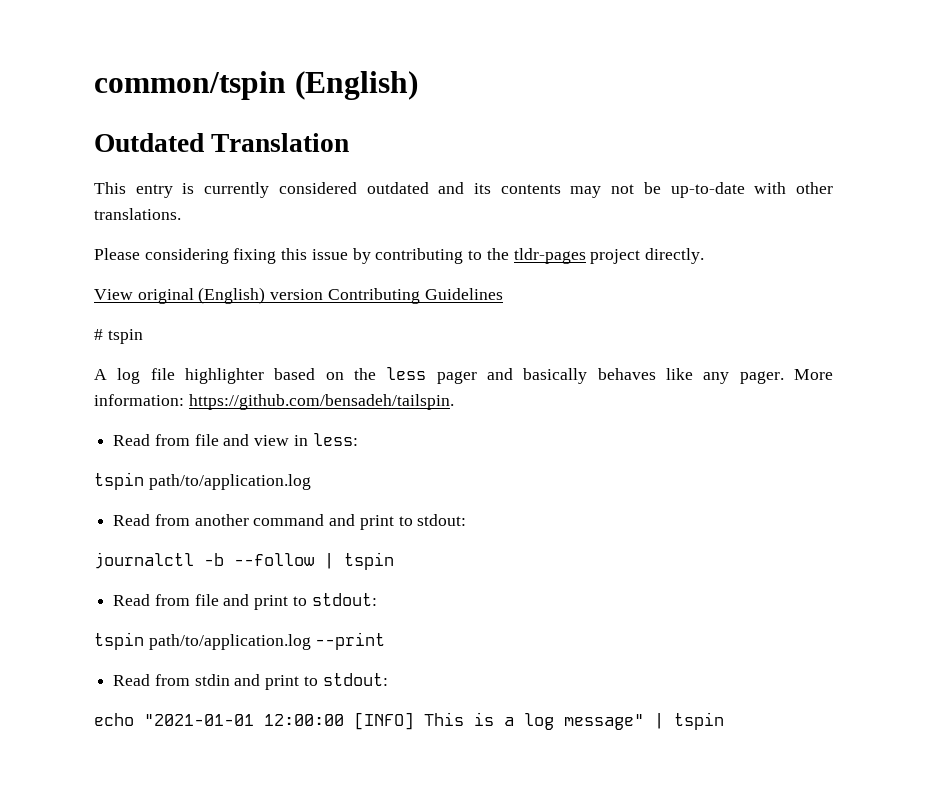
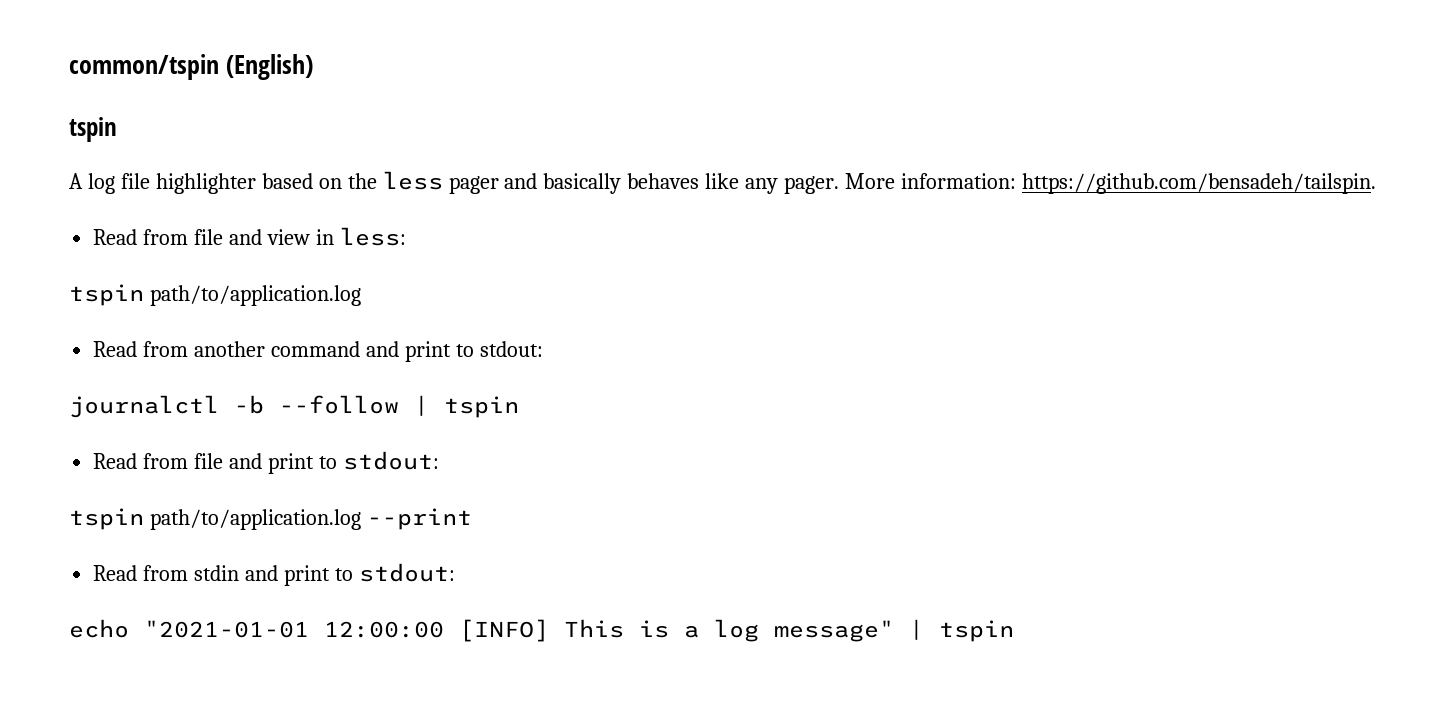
  common/tspin (English)
- Outdated Translation
- This entry is currently considered outdated and its contents may not be up-to-date with other translations.
- Please considering fixing this issue by contributing to the tldr-pages project directly.
- View original (English) version Contributing Guidelines
- # tspin
+ tspin

